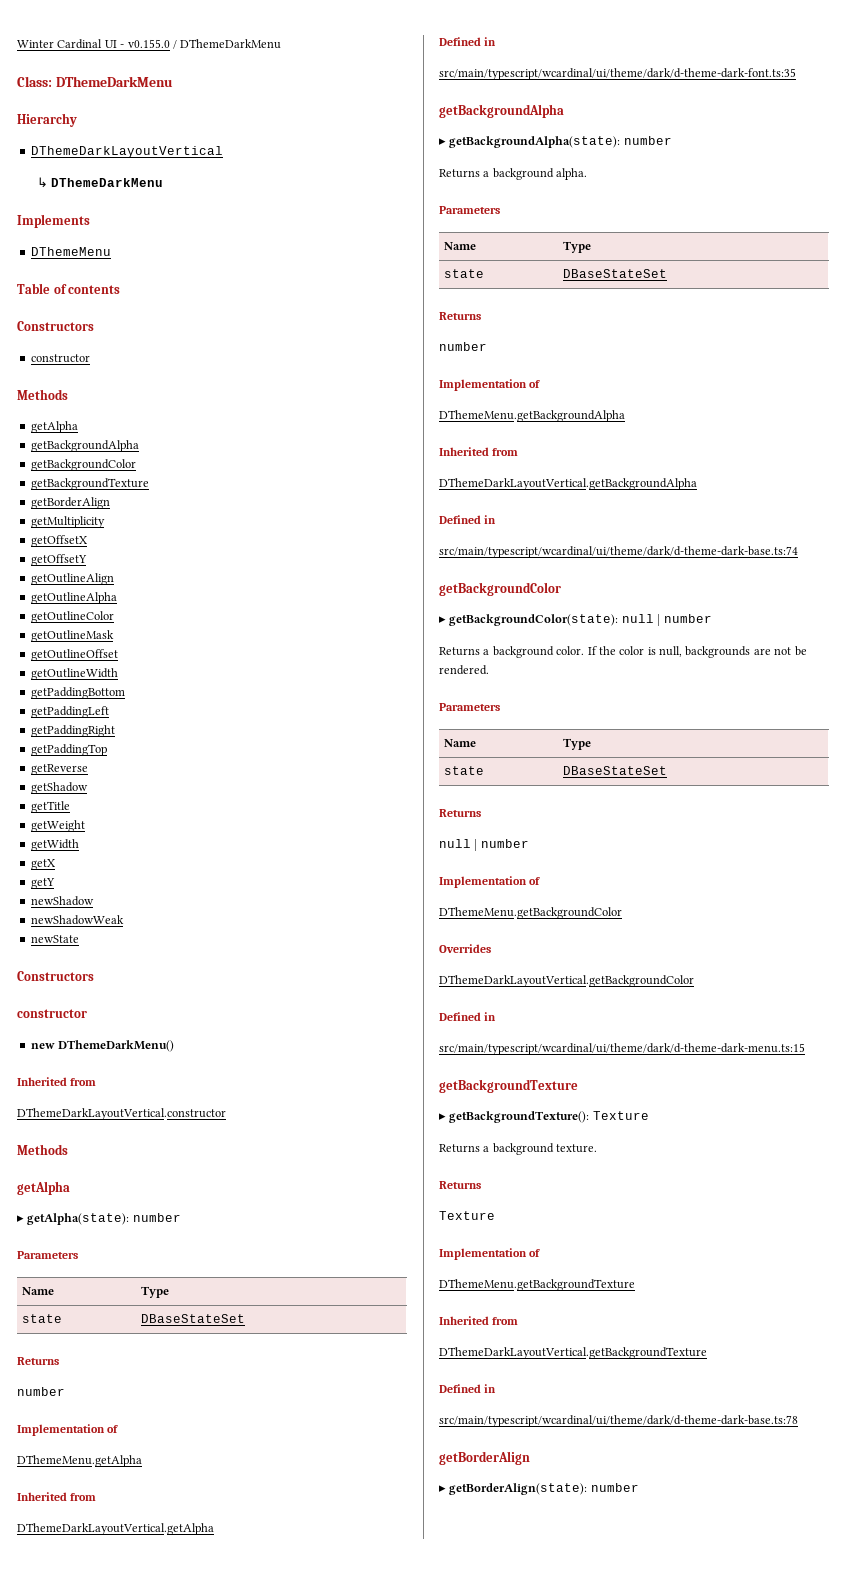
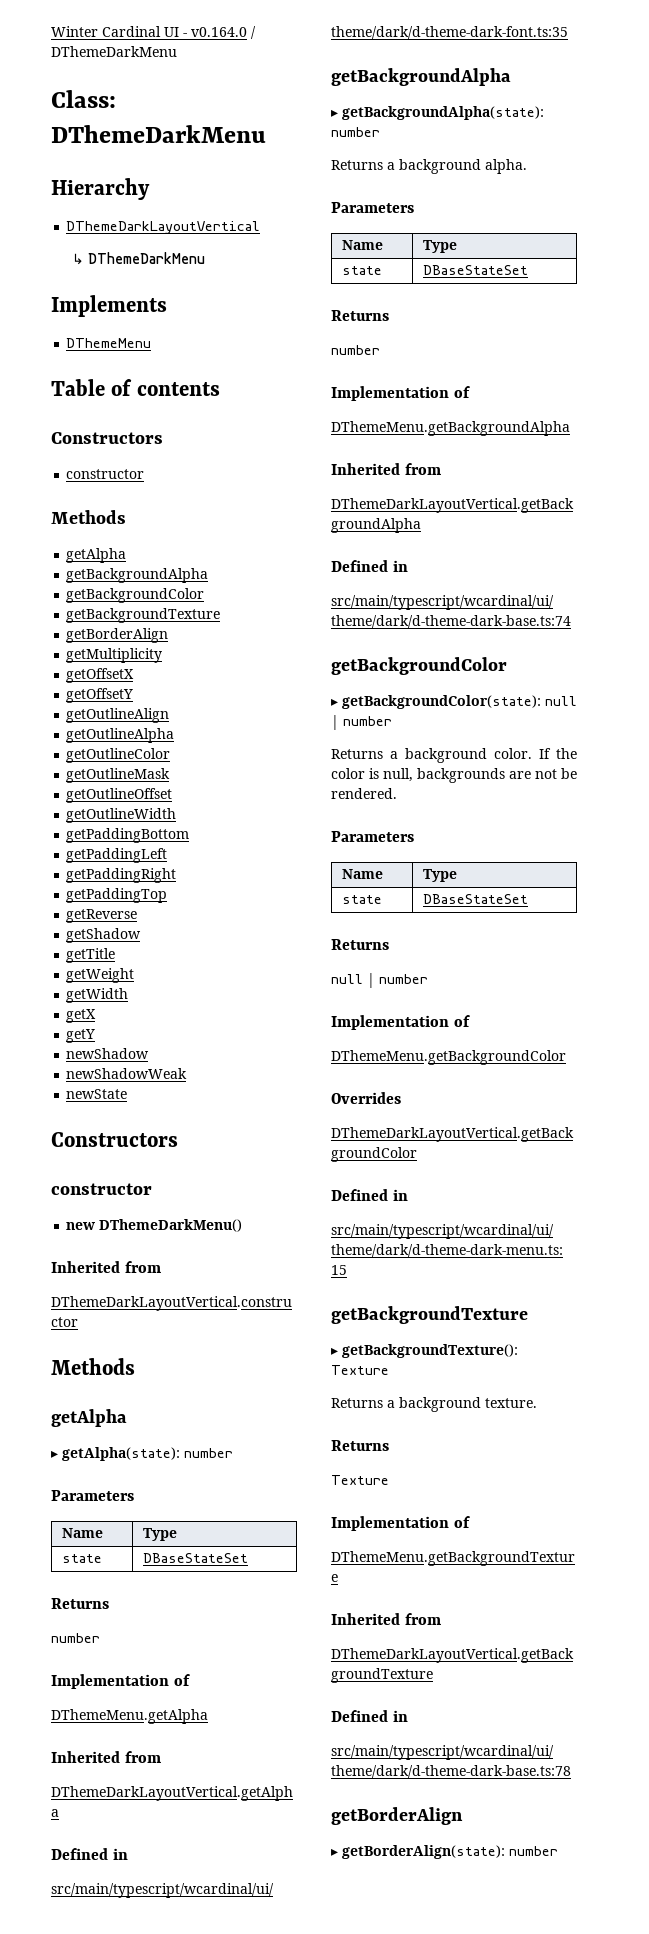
- Winter Cardinal UI - v0.155.0 / DThemeDarkMenu
+ Winter Cardinal UI - v0.164.0 / DThemeDarkMenu

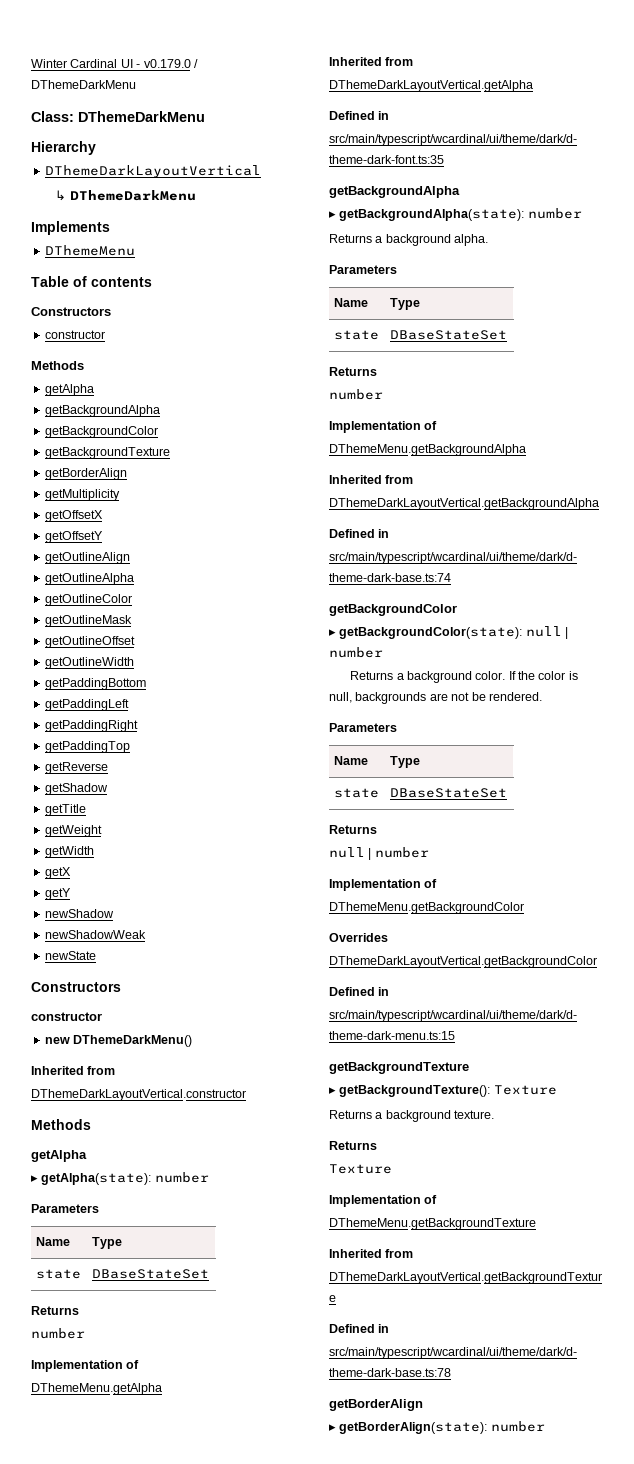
- Winter Cardinal UI - v0.164.0 / DThemeDarkMenu
+ Winter Cardinal UI - v0.179.0 / DThemeDarkMenu

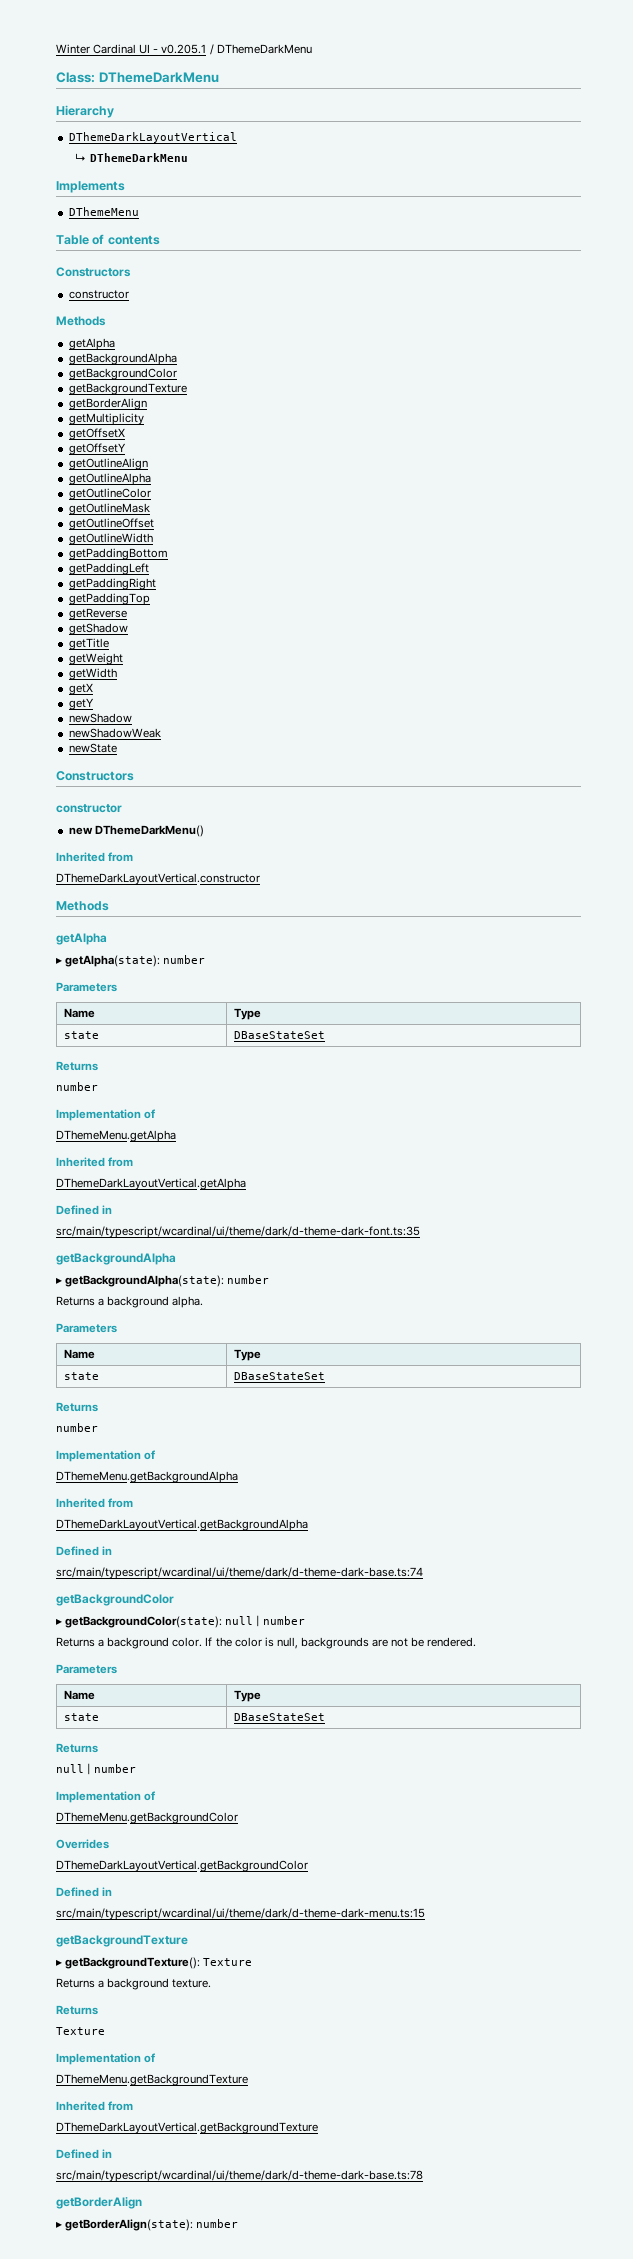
- Winter Cardinal UI - v0.179.0 / DThemeDarkMenu
+ Winter Cardinal UI - v0.205.1 / DThemeDarkMenu

